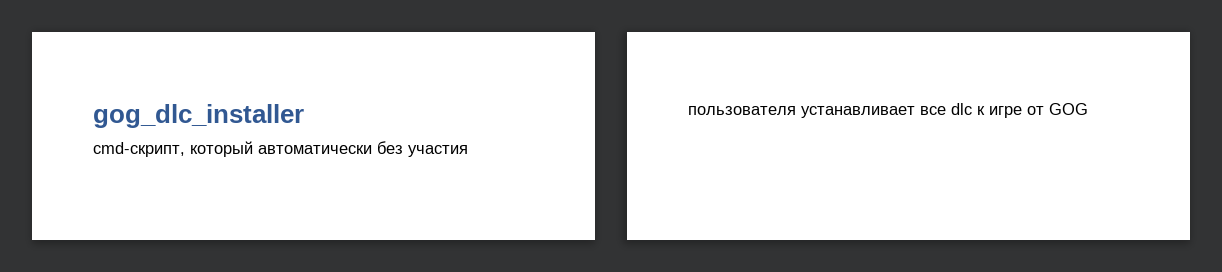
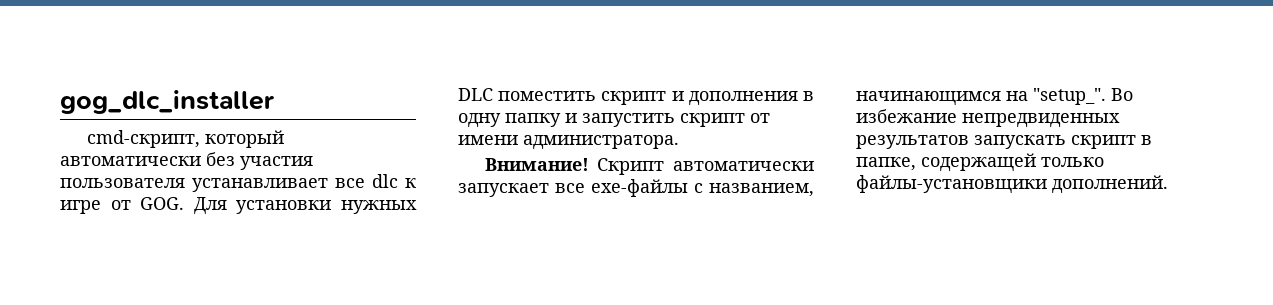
- cmd-скрипт, который автоматически без участия пользователя устанавливает все dlc к игре от GOG
+ cmd-скрипт, который автоматически без участия пользователя устанавливает все dlc к игре от GOG. Для установки нужных DLC поместить скрипт и дополнения в одну папку и запустить скрипт от имени администратора.
+ Внимание! Скрипт автоматически запускает все exe-файлы с названием, начинающимся на "setup_". Во избежание непредвиденных результатов запускать скрипт в папке, содержащей только файлы-установщики дополнений.

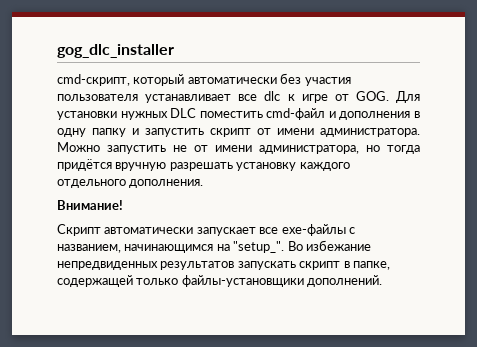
- cmd-скрипт, который автоматически без участия пользователя устанавливает все dlc к игре от GOG. Для установки нужных DLC поместить скрипт и дополнения в одну папку и запустить скрипт от имени администратора.
+ cmd-скрипт, который автоматически без участия пользователя устанавливает все dlc к игре от GOG. Для установки нужных DLC поместить cmd-файл и дополнения в одну папку и запустить скрипт от имени администратора. Можно запустить не от имени администратора, но тогда придётся вручную разрешать установку каждого отдельного дополнения.
- Внимание! Скрипт автоматически запускает все exe-файлы с названием, начинающимся на "setup_".
+ Внимание!
+ Скрипт автоматически запускает все exe-файлы с названием, начинающимся на "setup_".

